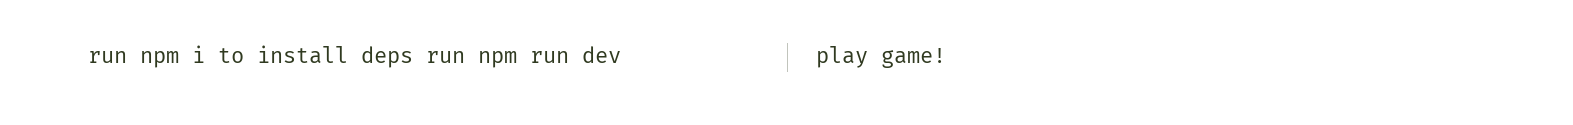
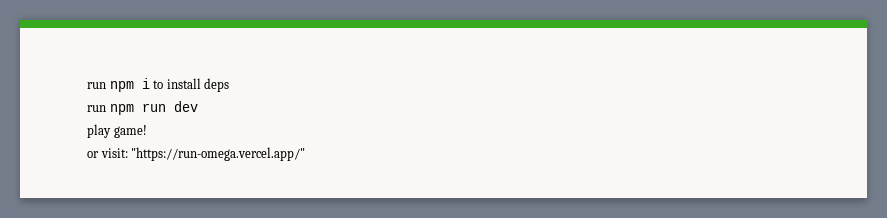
- run npm i to install deps run npm run dev
+ run npm i to install deps
+ run npm run dev
+ or visit: "https://run-omega.vercel.app/"

